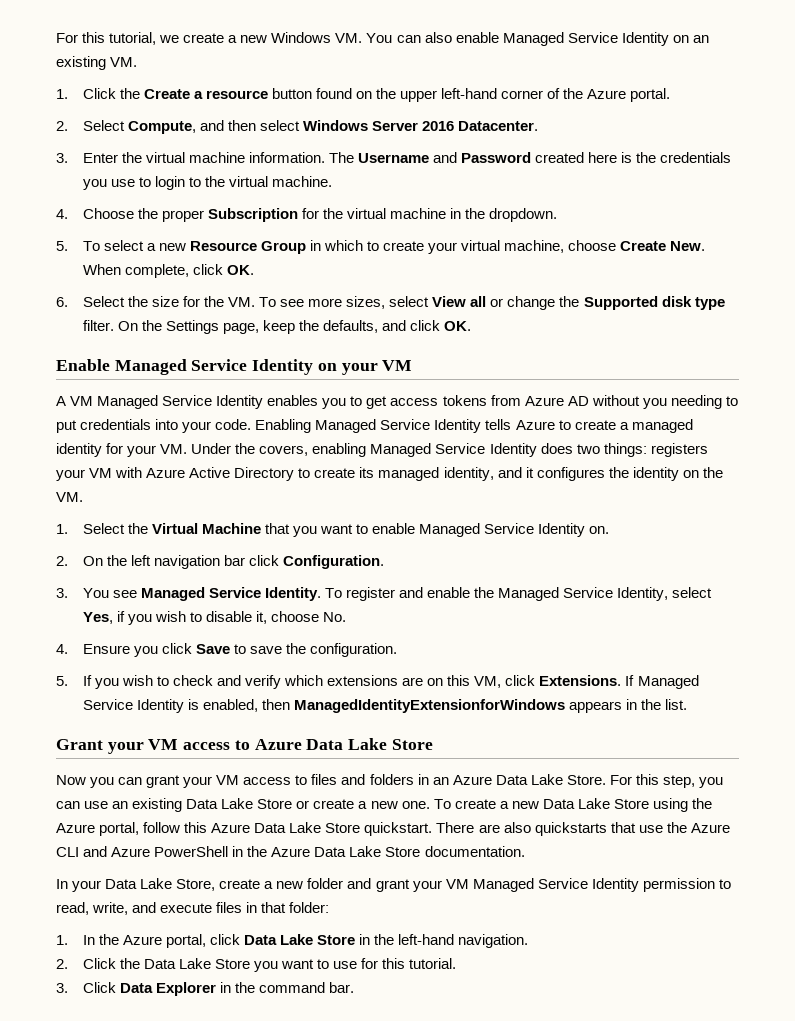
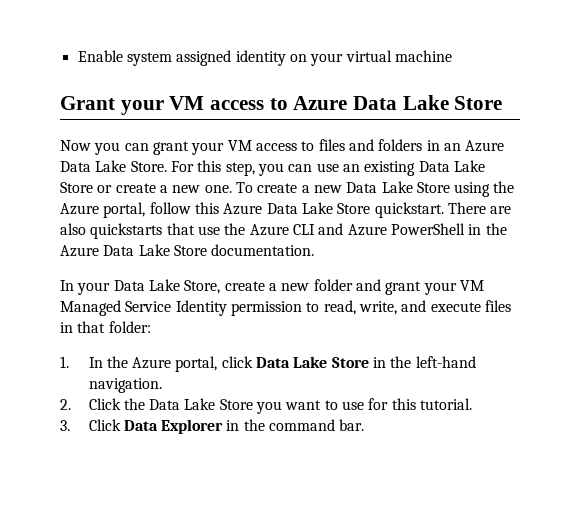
- For this tutorial, we create a new Windows VM. You can also enable Managed Service Identity on an existing VM.
- 1. Click the Create a resource button found on the upper left-hand corner of the Azure portal.
- 2. Select Compute, and then select Windows Server 2016 Datacenter.
- 3. Enter the virtual machine information. The Username and Password created here is the credentials you use to login to the virtual machine.
- 4. Choose the proper Subscription for the virtual machine in the dropdown.
- 5. To select a new Resource Group in which to create your virtual machine, choose Create New. When complete, click OK.
- 6. Select the size for the VM. To see more sizes, select View all or change the Supported disk type filter. On the Settings page, keep the defaults, and click OK.
- Enable Managed Service Identity on your VM
- A VM Managed Service Identity enables you to get access tokens from Azure AD without you needing to put credentials into your code. Enabling Managed Service Identity tells Azure to create a managed identity for your VM. Under the covers, enabling Managed Service Identity does two things: registers your VM with Azure Active Directory to create its managed identity, and it configures the identity on the VM.
- 1. Select the Virtual Machine that you want to enable Managed Service Identity on.
- 2. On the left navigation bar click Configuration.
- 3. You see Managed Service Identity. To register and enable the Managed Service Identity, select Yes, if you wish to disable it, choose No.
- 4. Ensure you click Save to save the configuration.
- 5. If you wish to check and verify which extensions are on this VM, click Extensions. If Managed Service Identity is enabled, then ManagedIdentityExtensionforWindows appears in the list.
+ Enable system assigned identity on your virtual machine

